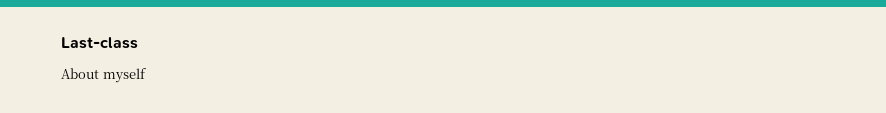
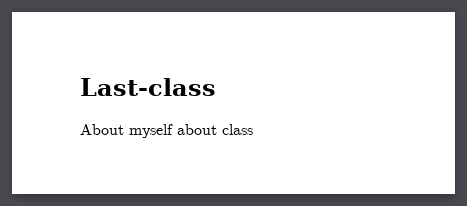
- About myself
+ About myself about class

